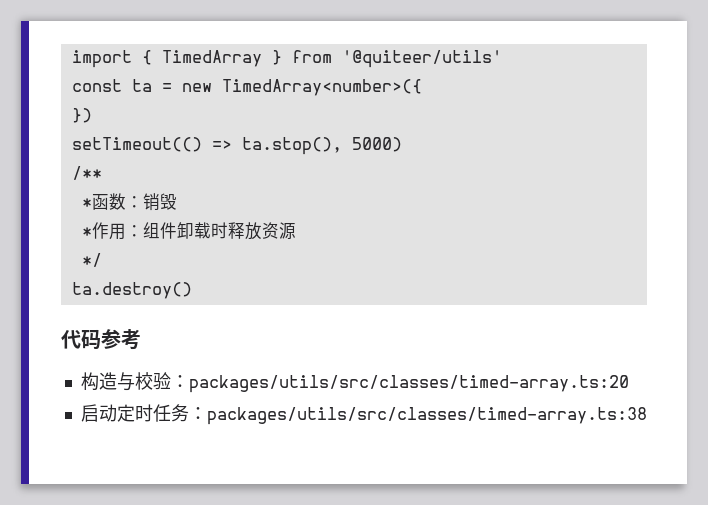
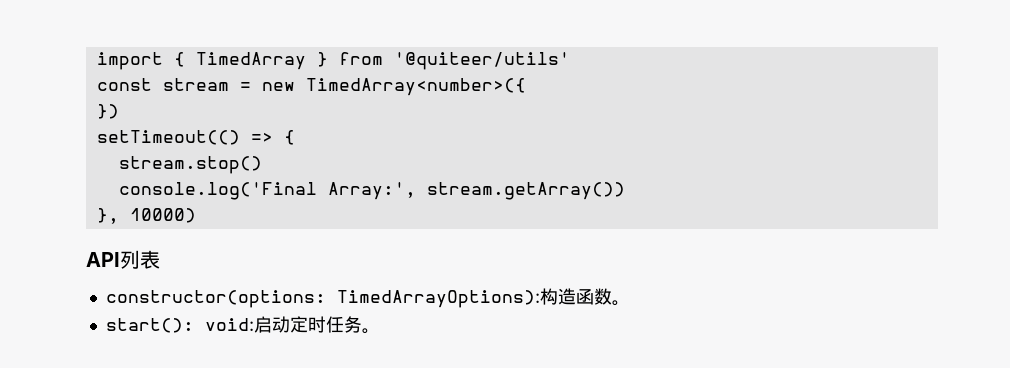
- const ta = new TimedArray<number>({
+ const stream = new TimedArray<number>({
- setTimeout(() => ta.stop(), 5000)
- /**
- *函数：销毁
- *作用：组件卸载时释放资源
- */
- ta.destroy()
- 代码参考
- 构造与校验：packages/utils/src/classes/timed-array.ts:20
- 启动定时任务：packages/utils/src/classes/timed-array.ts:38
+ setTimeout(() => {
+ stream.stop()
+ console.log('Final Array:', stream.getArray())
+ }, 10000)
+ API列表
+ constructor(options: TimedArrayOptions):构造函数。
+ start(): void:启动定时任务。

